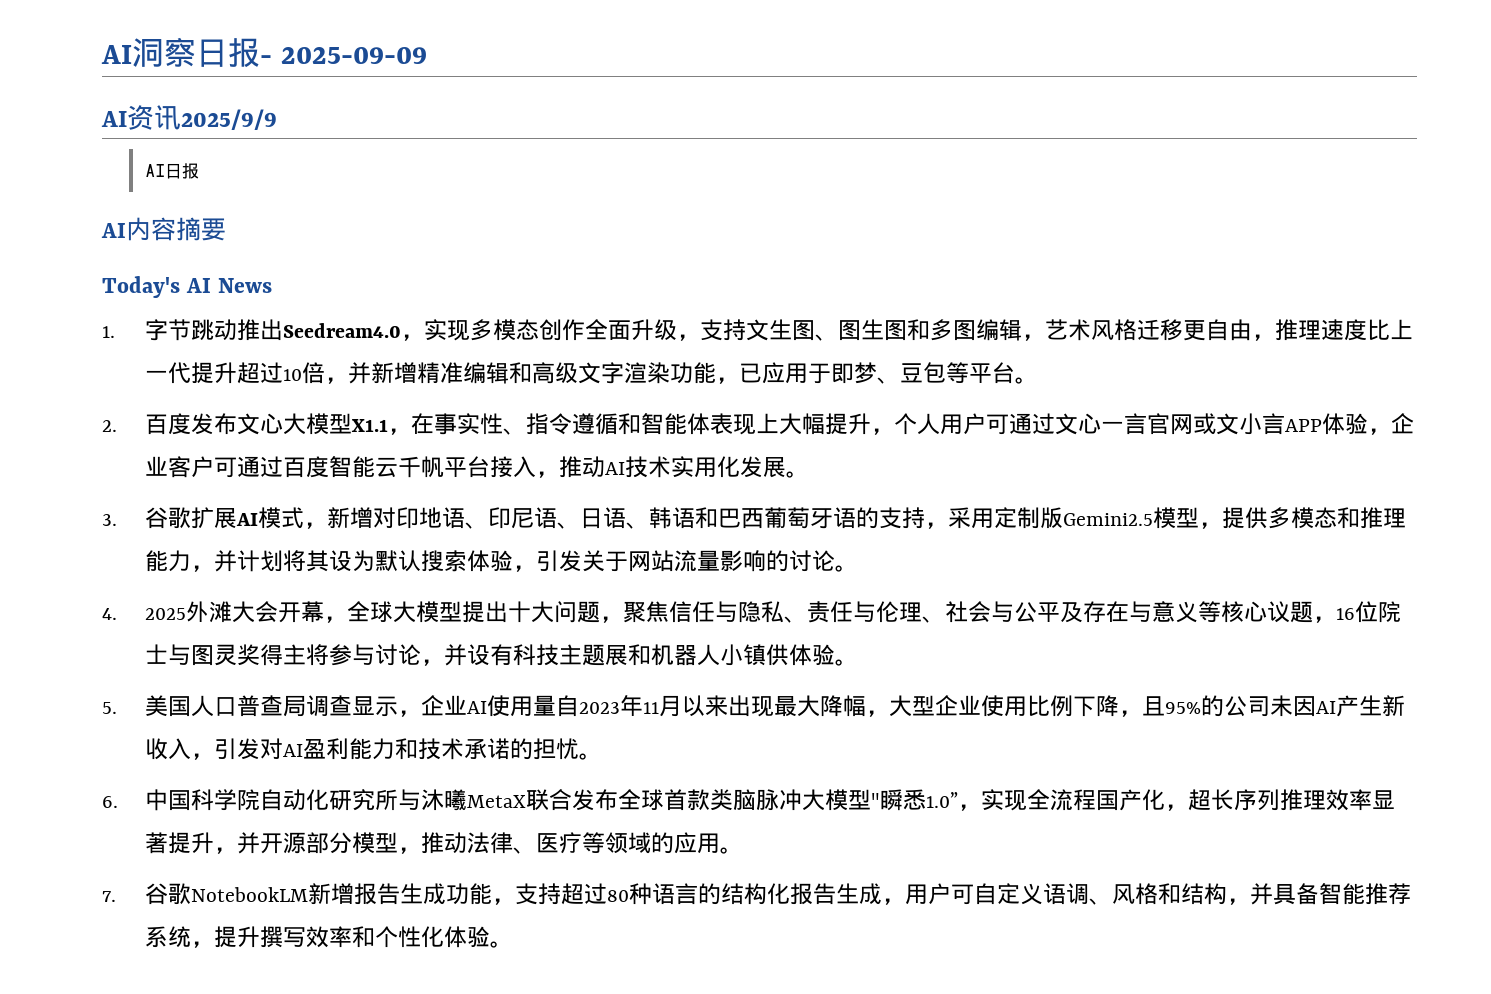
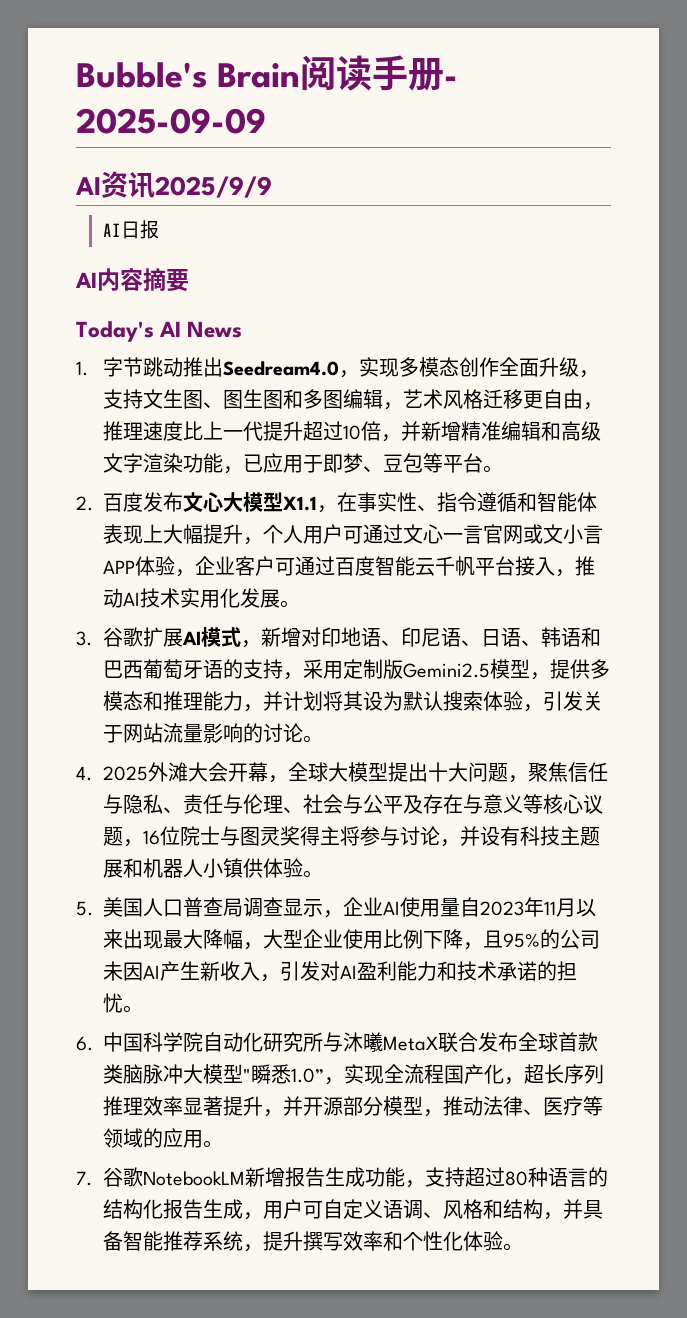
- AI洞察日报- 2025-09-09
+ Bubble's Brain阅读手册- 2025-09-09

